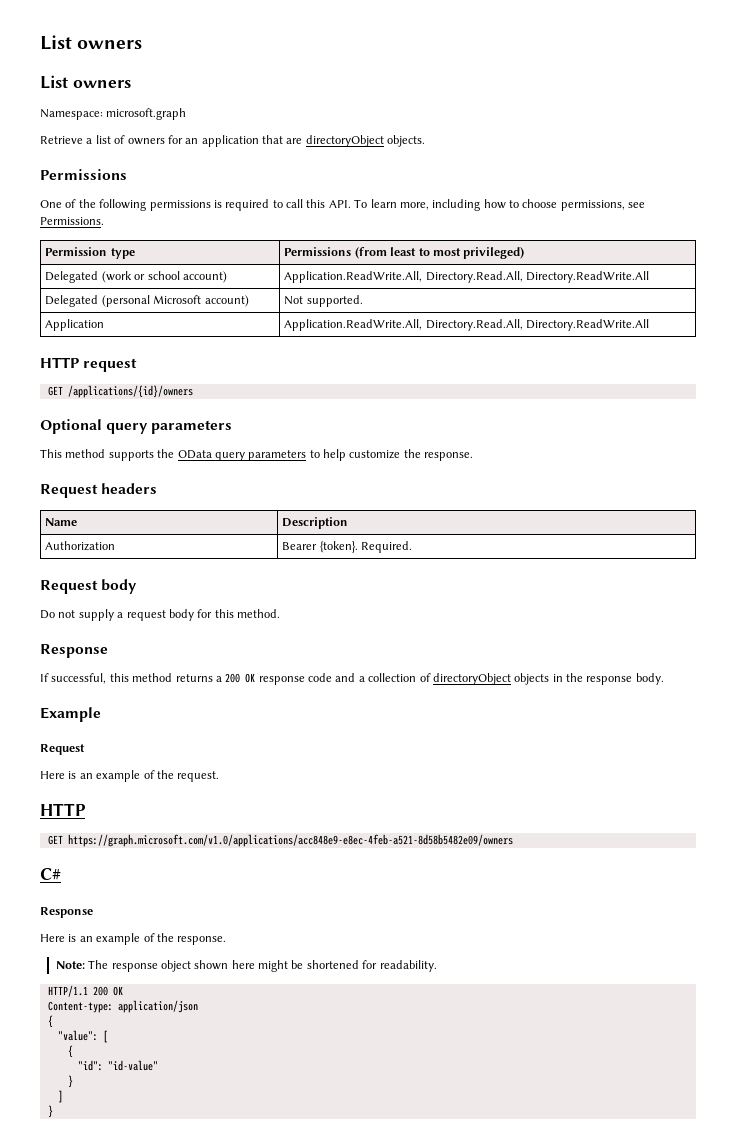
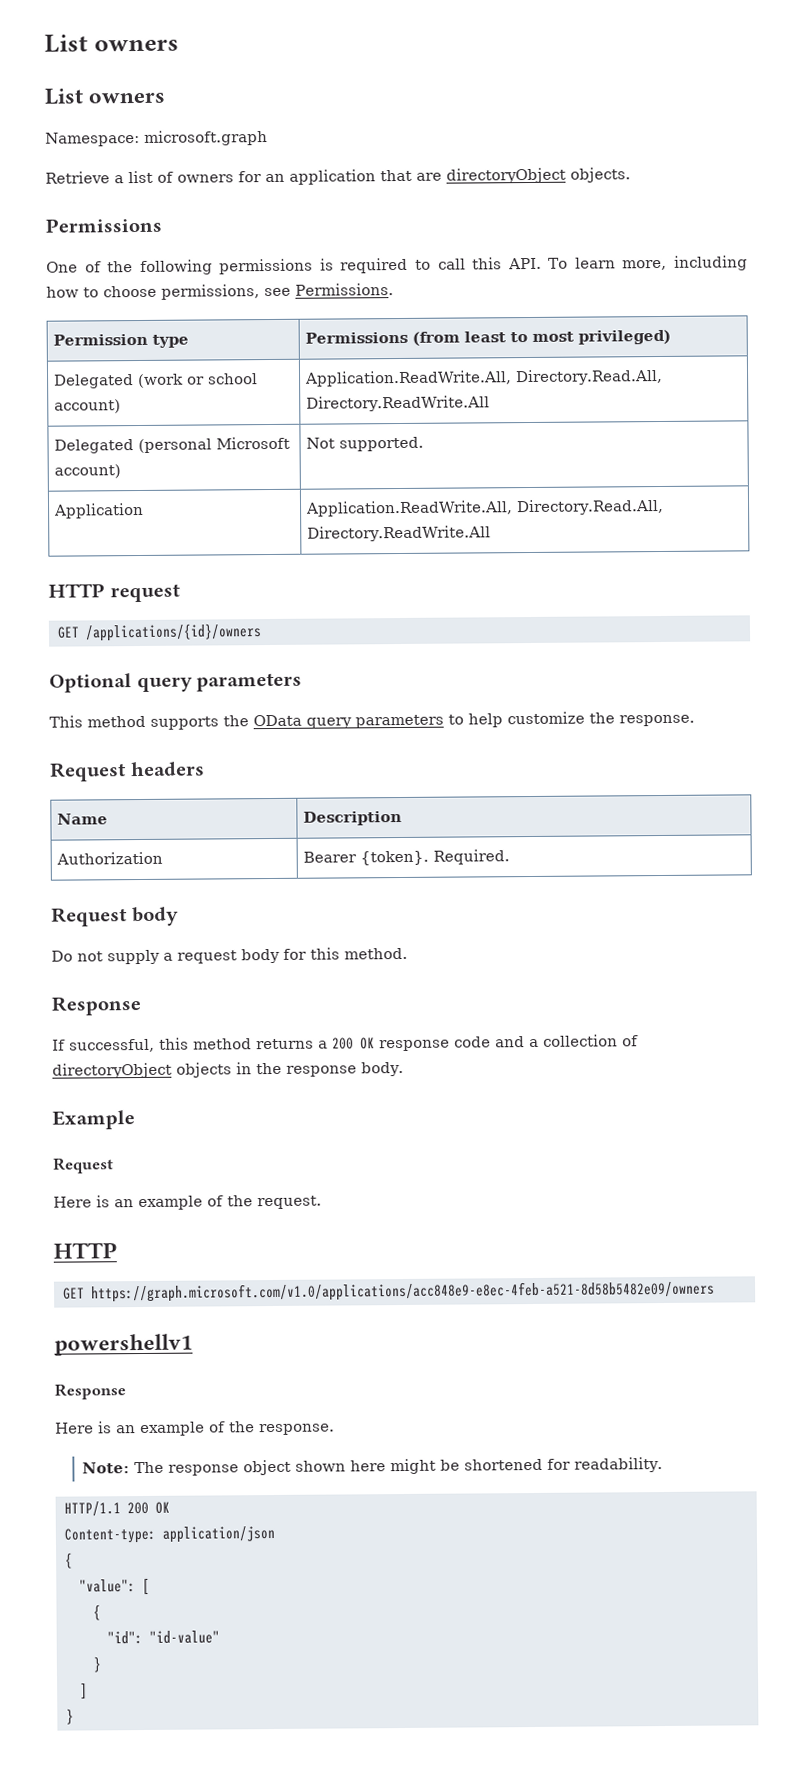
- C#
+ powershellv1

